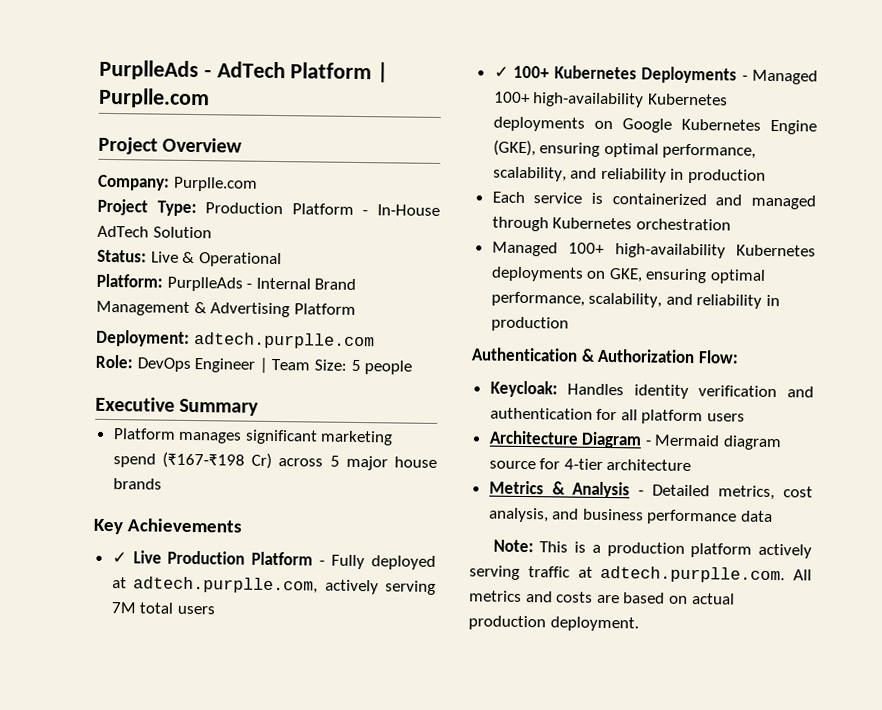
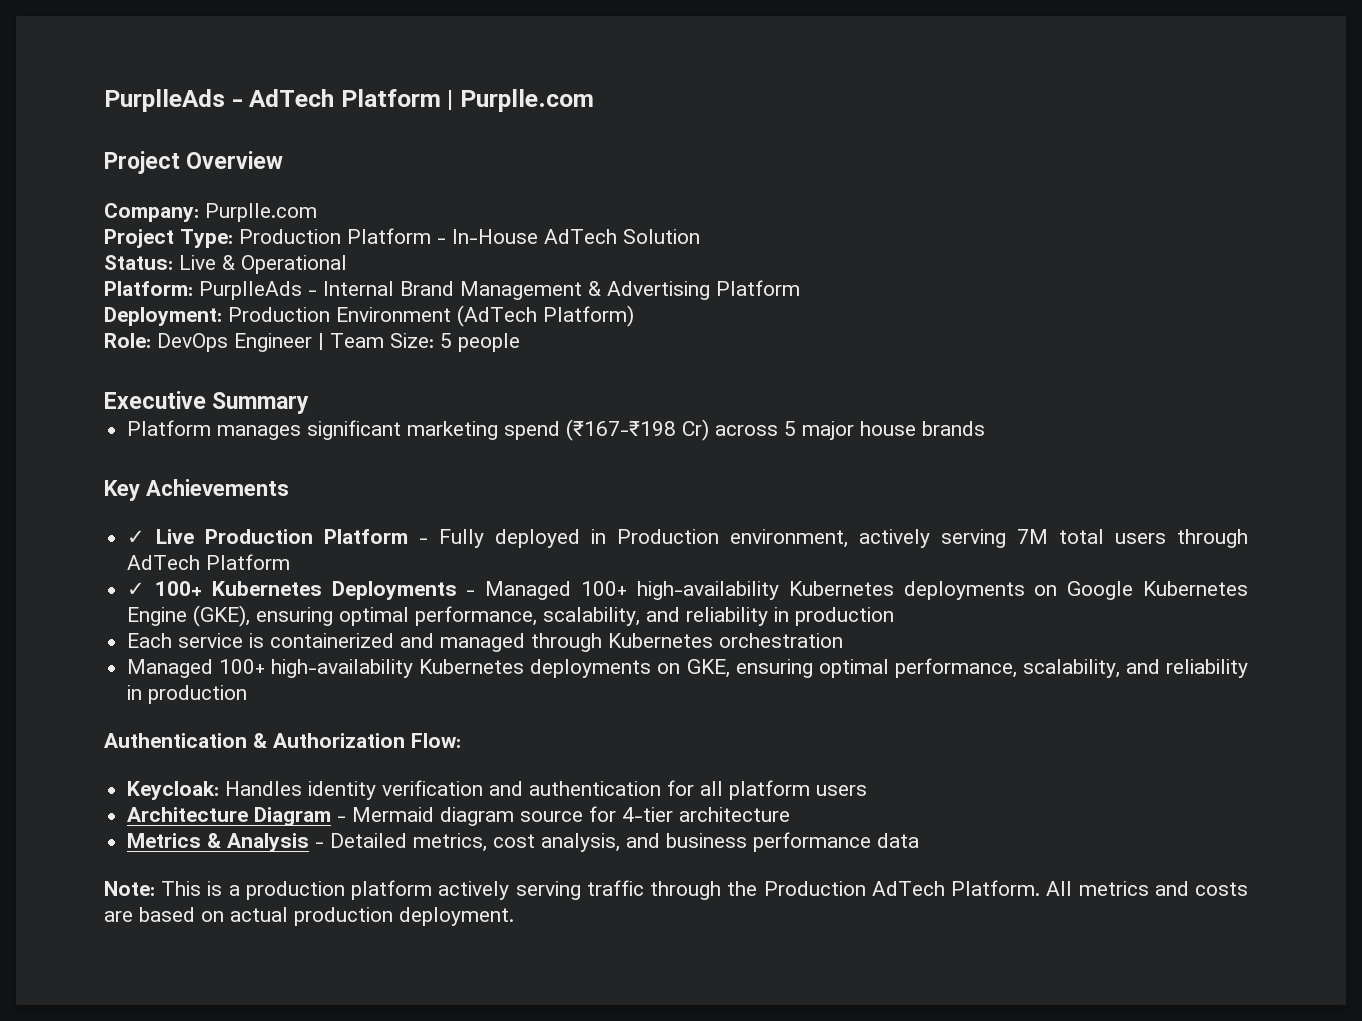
- Deployment: adtech.purplle.com
+ Deployment: Production Environment (AdTech Platform)
- ✓ Live Production Platform - Fully deployed at adtech.purplle.com, actively serving 7M total users
+ ✓ Live Production Platform - Fully deployed in Production environment, actively serving 7M total users through AdTech Platform
- Note: This is a production platform actively serving traffic at adtech.purplle.com. All metrics and costs are based on actual production deployment.
+ Note: This is a production platform actively serving traffic through the Production AdTech Platform. All metrics and costs are based on actual production deployment.

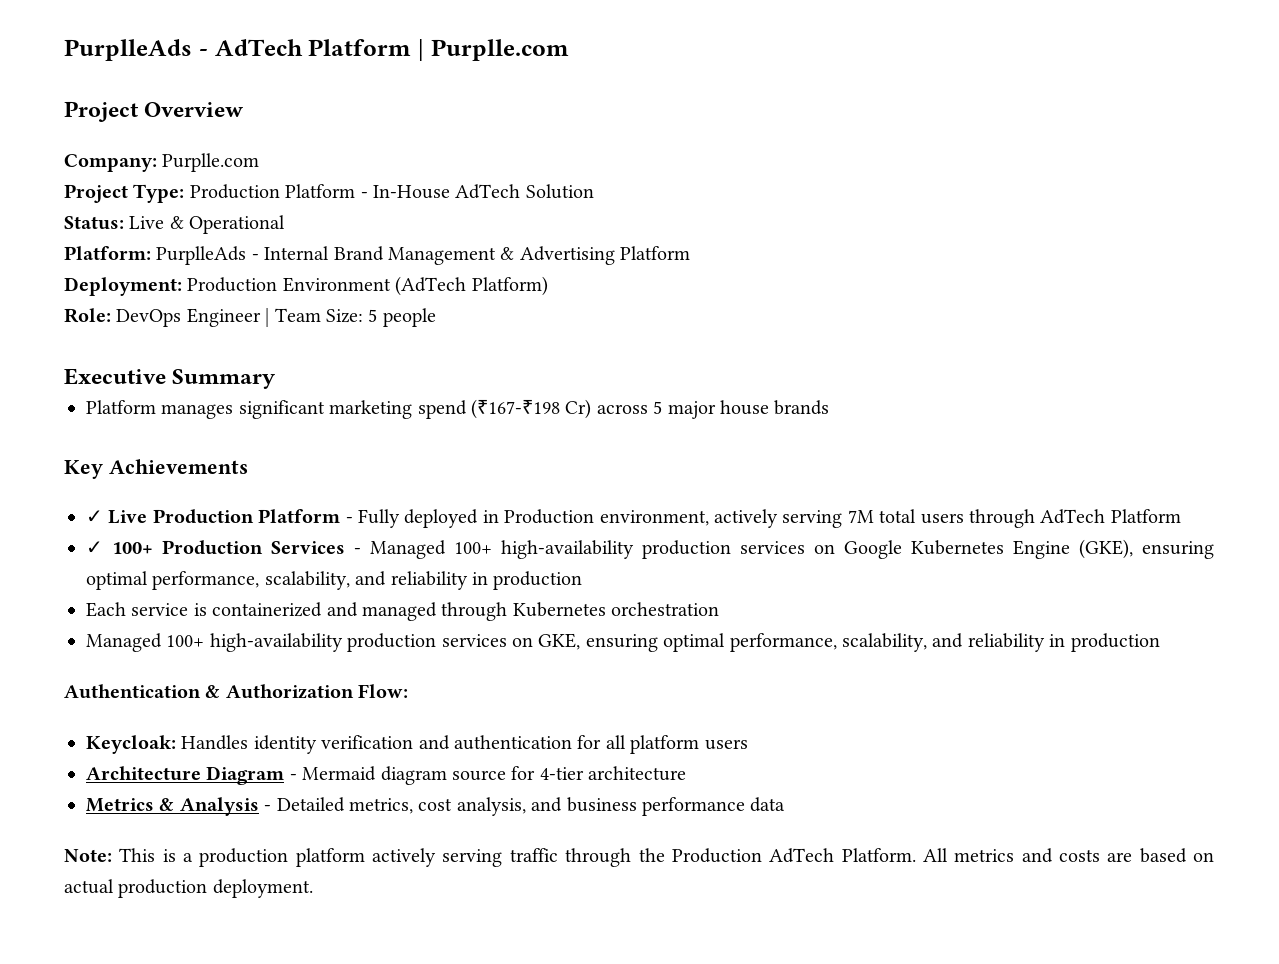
- ✓ 100+ Kubernetes Deployments - Managed 100+ high-availability Kubernetes deployments on Google Kubernetes Engine (GKE), ensuring optimal performance, scalability, and reliability in production
+ ✓ 100+ Production Services - Managed 100+ high-availability production services on Google Kubernetes Engine (GKE), ensuring optimal performance, scalability, and reliability in production
- Managed 100+ high-availability Kubernetes deployments on GKE, ensuring optimal performance, scalability, and reliability in production
+ Managed 100+ high-availability production services on GKE, ensuring optimal performance, scalability, and reliability in production

